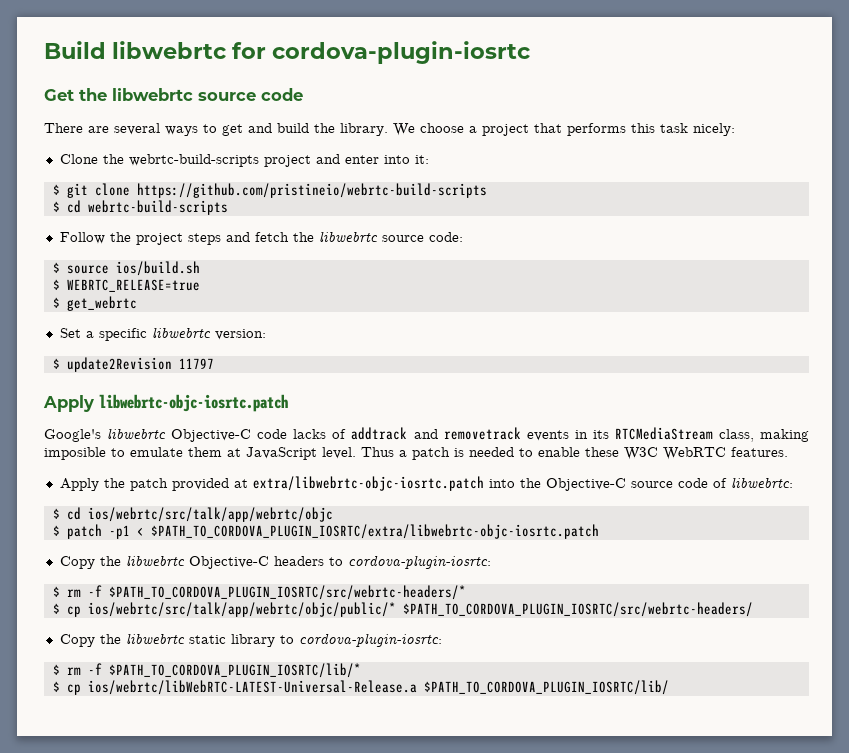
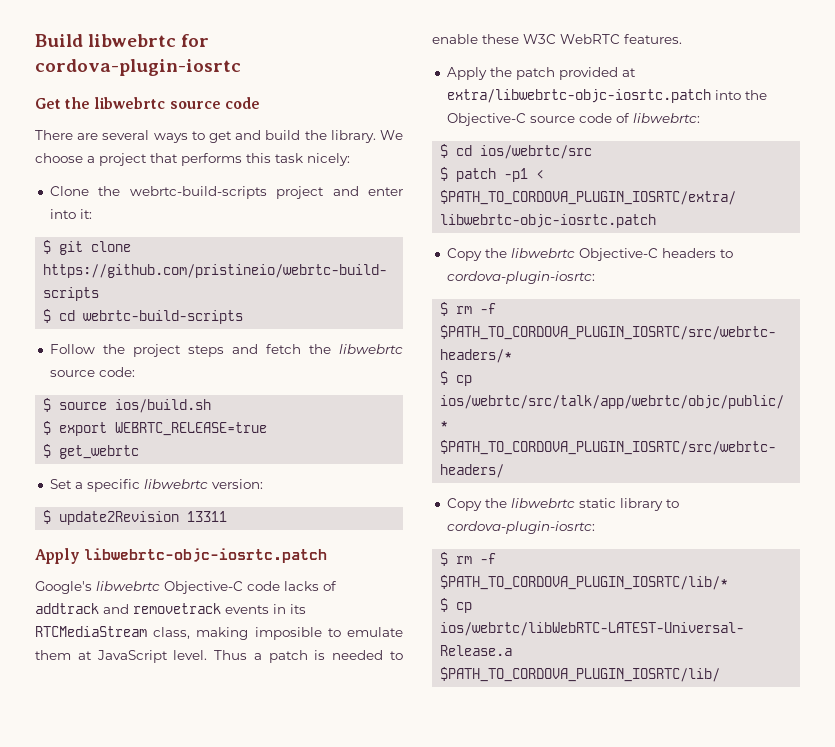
- $ WEBRTC_RELEASE=true
+ $ export WEBRTC_RELEASE=true
- $ update2Revision 11797
+ $ update2Revision 13311
- $ cd ios/webrtc/src/talk/app/webrtc/objc
+ $ cd ios/webrtc/src

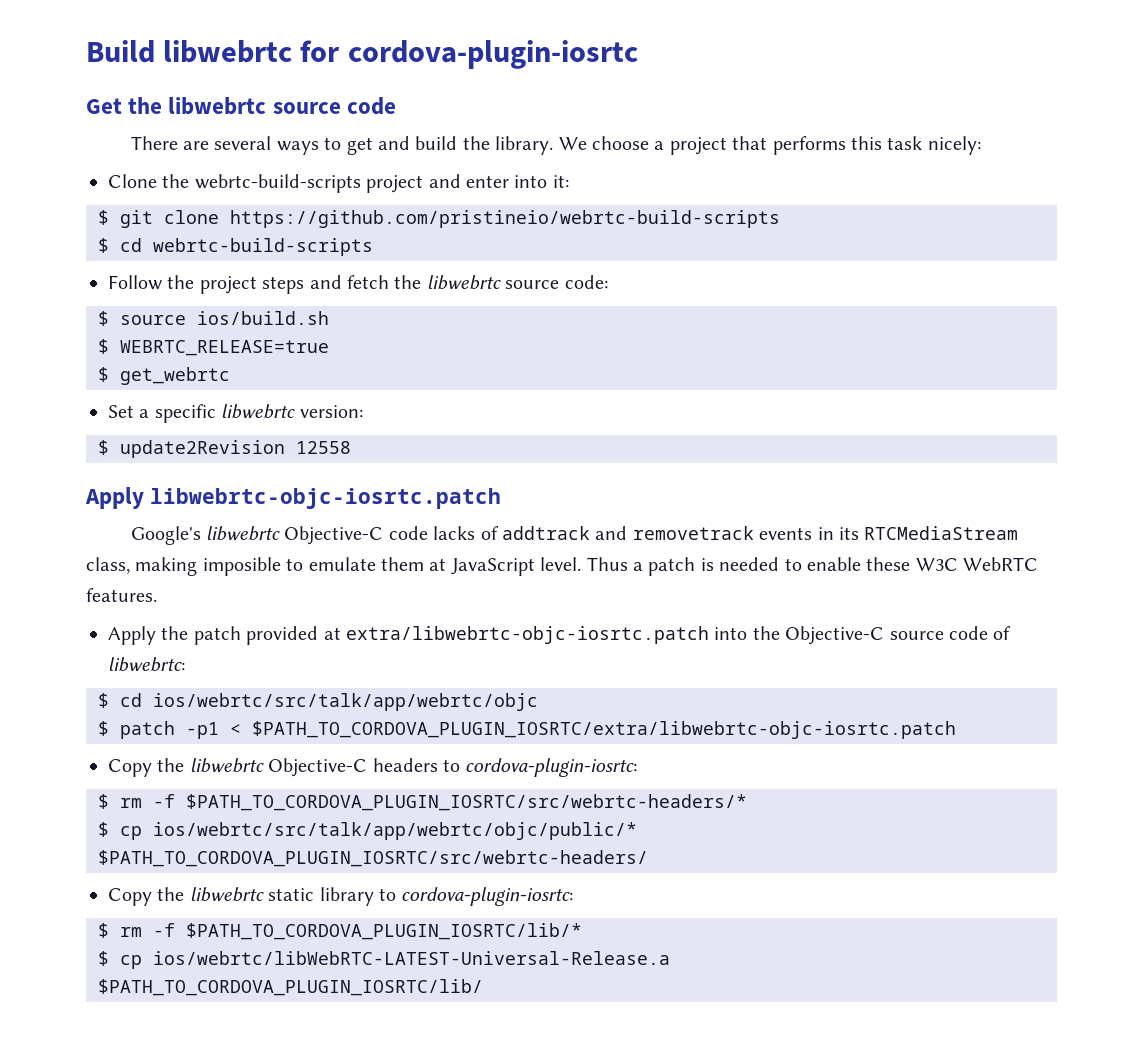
- $ export WEBRTC_RELEASE=true
+ $ WEBRTC_RELEASE=true
- $ update2Revision 13311
+ $ update2Revision 12558
- $ cd ios/webrtc/src
+ $ cd ios/webrtc/src/talk/app/webrtc/objc

